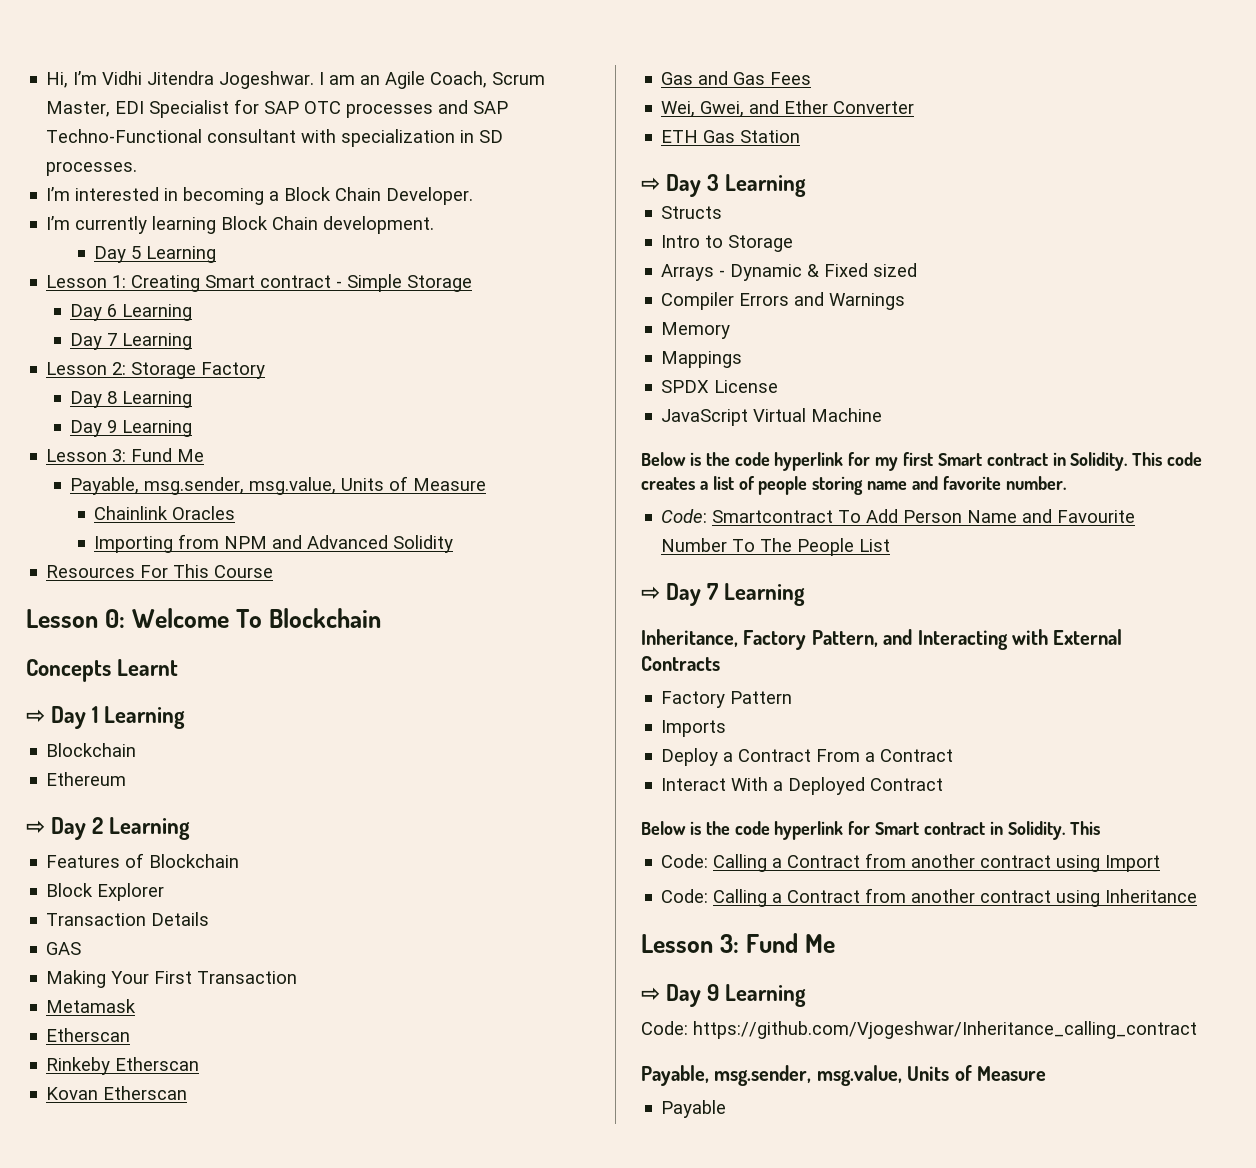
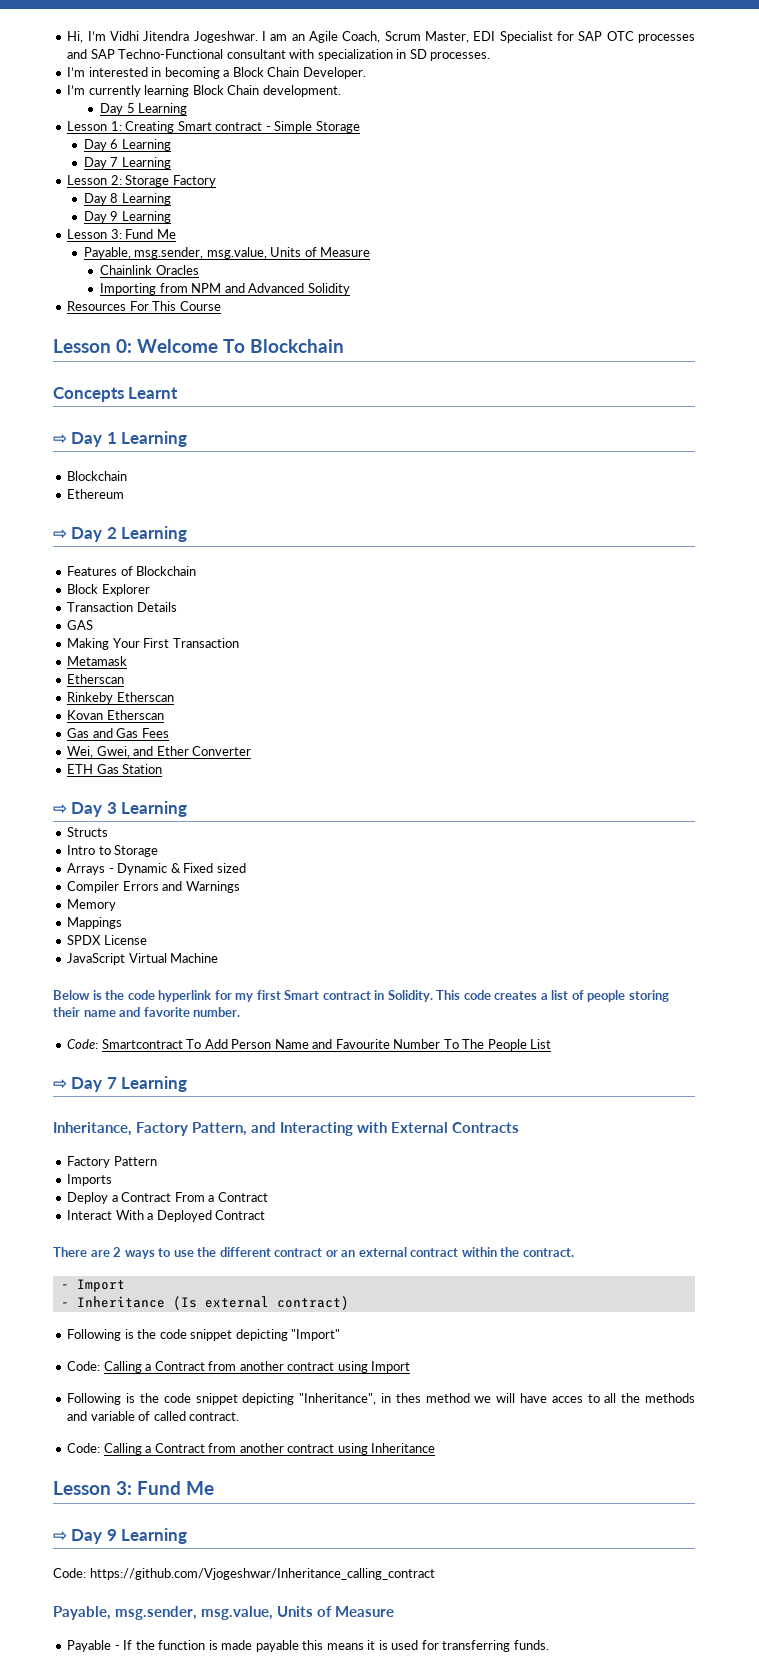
- This code creates a list of people storing name and favorite number.
+ This code creates a list of people storing their name and favorite number.
- Below is the code hyperlink for Smart contract in Solidity. This
+ There are 2 ways to use the different contract or an external contract within the contract.
+ - Import
+ - Inheritance (Is external contract)
+ Following is the code snippet depicting "Import"
+ Following is the code snippet depicting "Inheritance", in thes method we will have acces to all the methods and variable of called contract.
- Payable
+ Payable - If the function is made payable this means it is used for transferring funds.

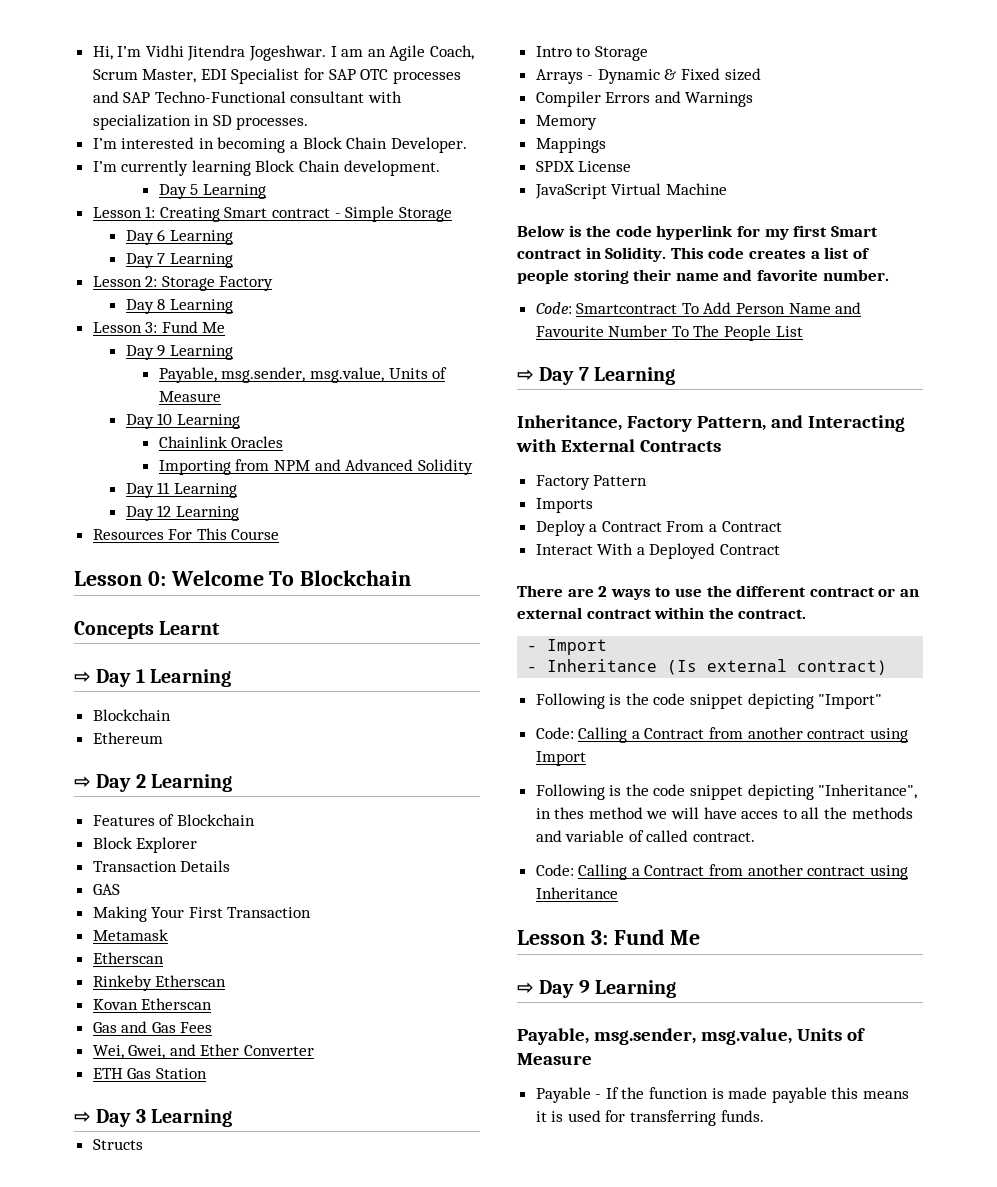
  Day 8 Learning
+ Lesson 3: Fund Me
  Day 9 Learning
- Lesson 3: Fund Me
  Payable, msg.sender, msg.value, Units of Measure
+ Day 10 Learning
+ Day 11 Learning
+ Day 12 Learning
- Code: https://github.com/Vjogeshwar/Inheritance_calling_contract

